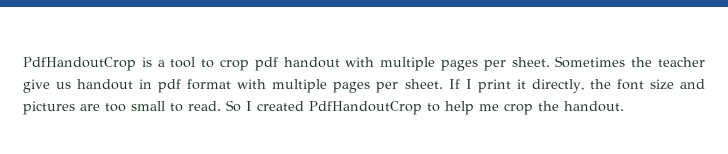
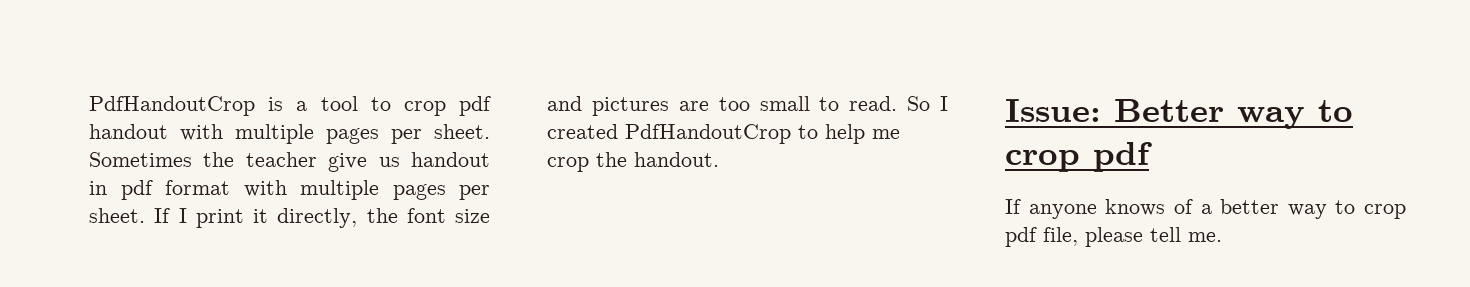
+ Issue: Better way to crop pdf
+ If anyone knows of a better way to crop pdf file, please tell me.

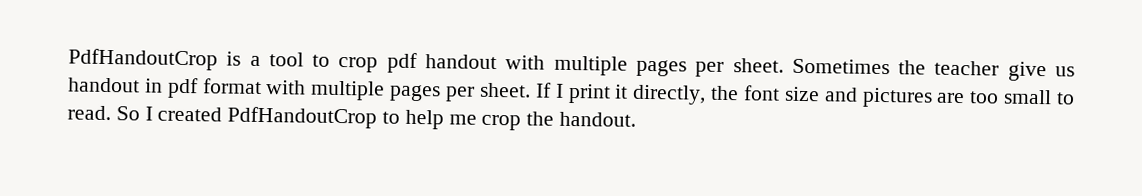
- Issue: Better way to crop pdf
- If anyone knows of a better way to crop pdf file, please tell me.

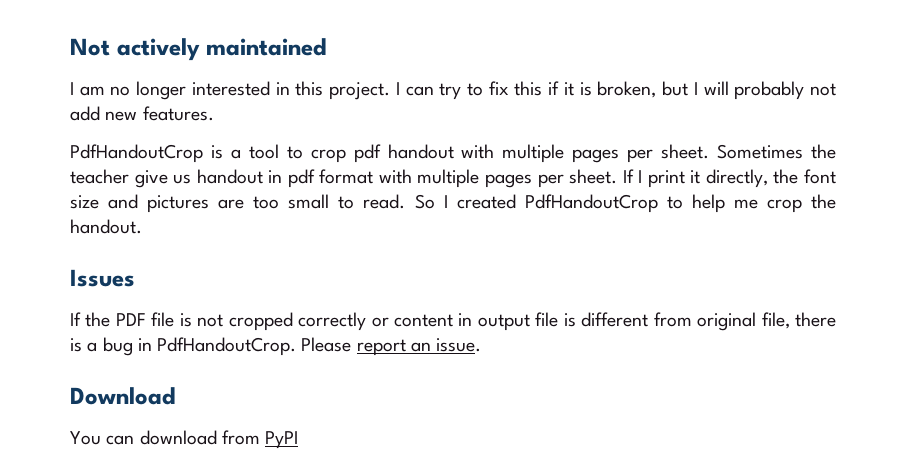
+ Not actively maintained
+ I am no longer interested in this project. I can try to fix this if it is broken, but I will probably not add new features.
+ Issues
+ If the PDF file is not cropped correctly or content in output file is different from original file, there is a bug in PdfHandoutCrop. Please report an issue.
+ Download
+ You can download from PyPI

